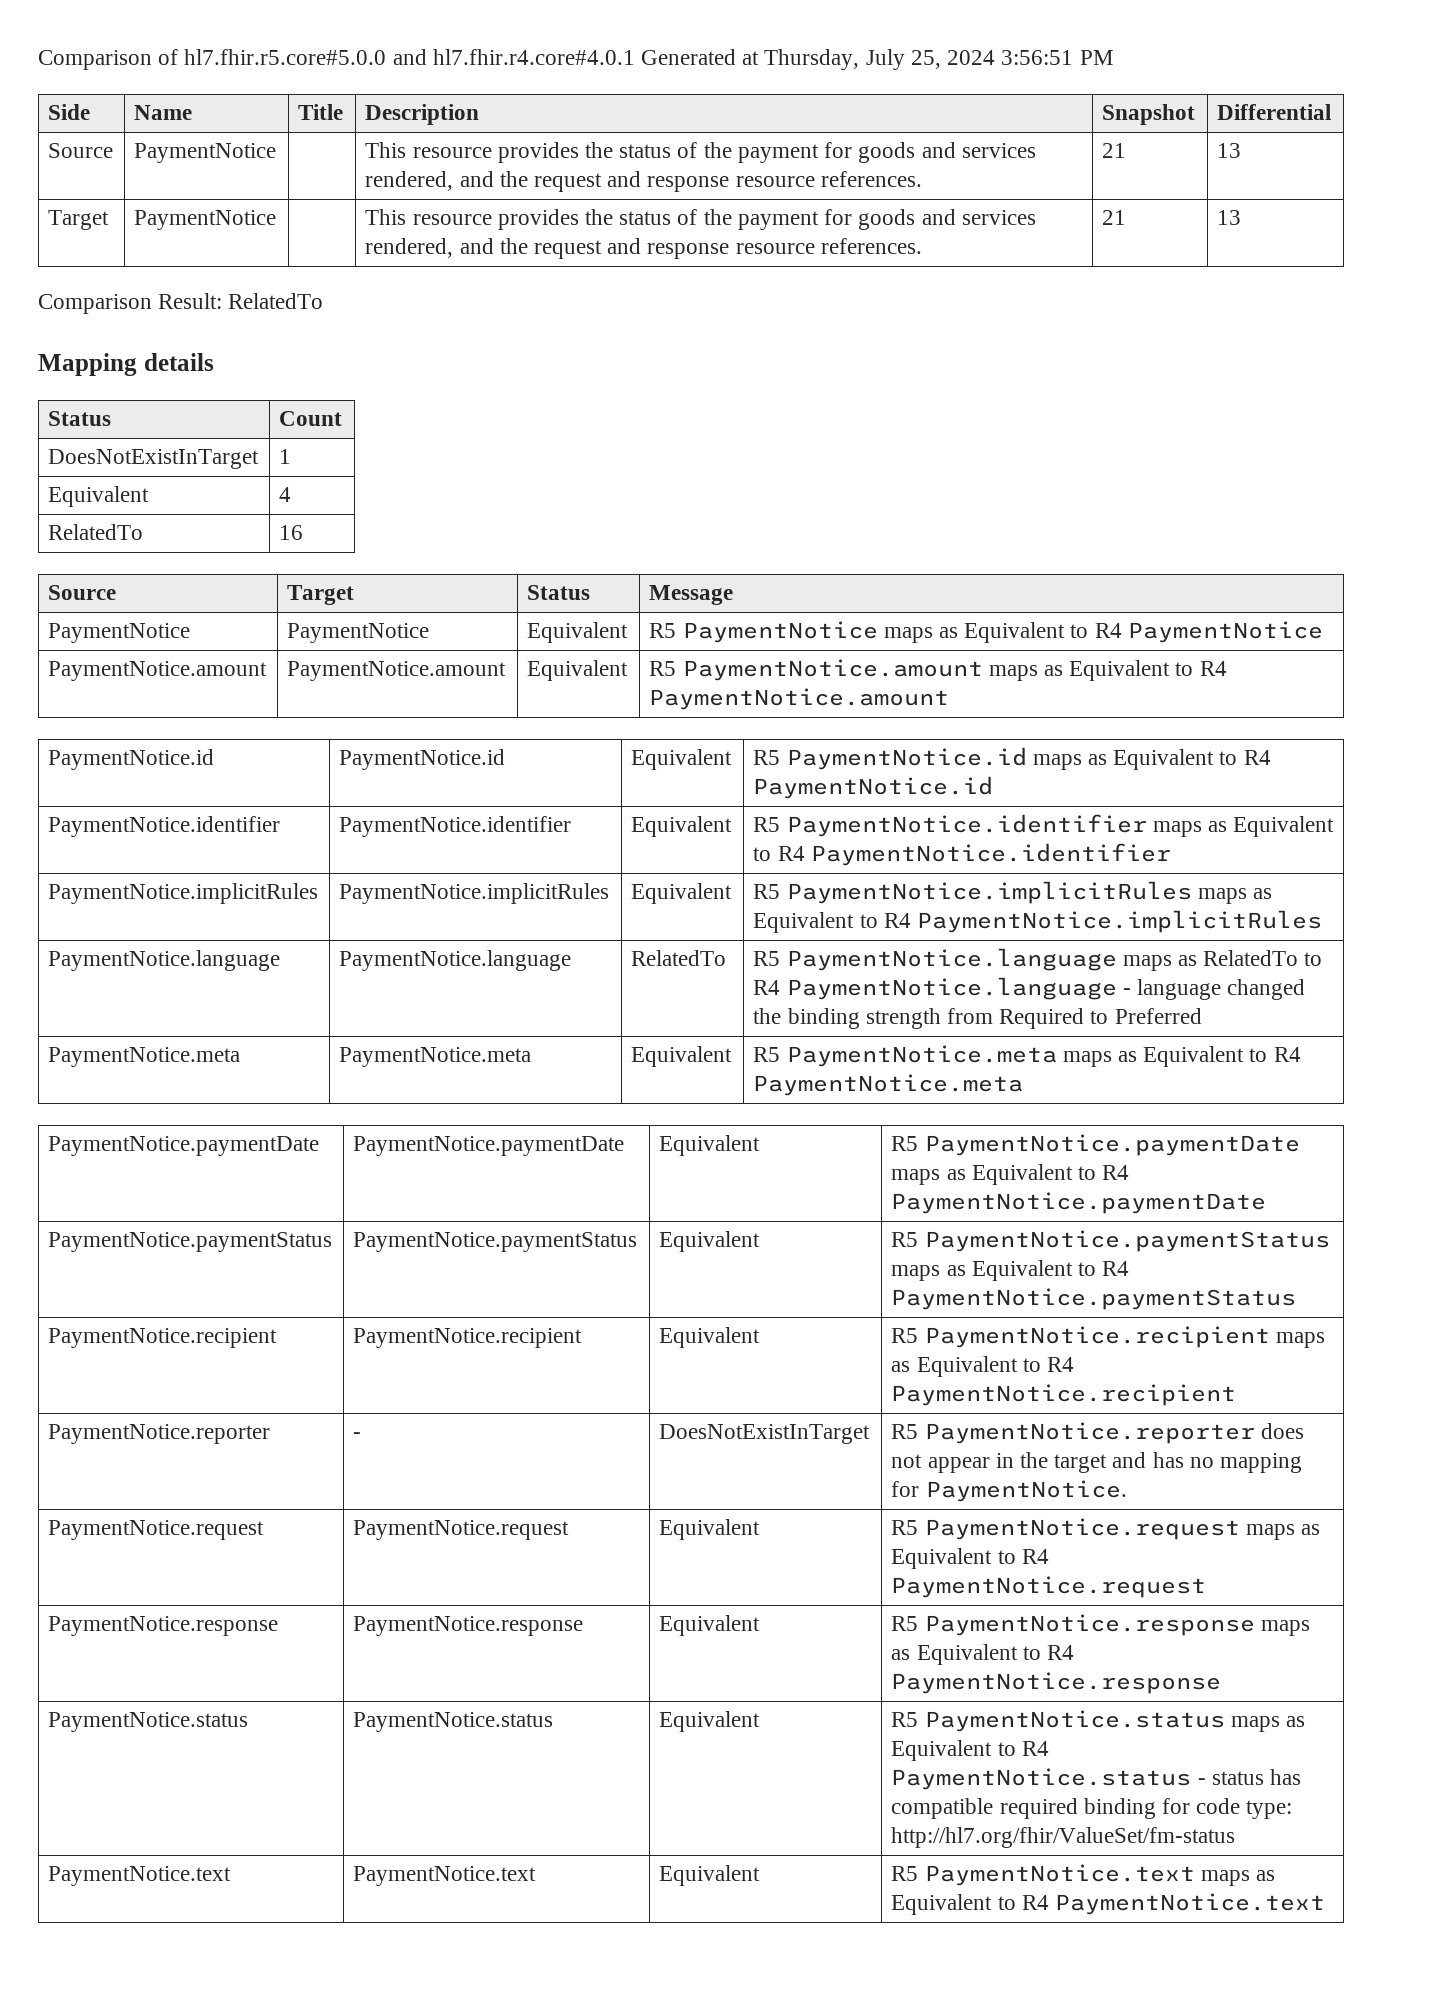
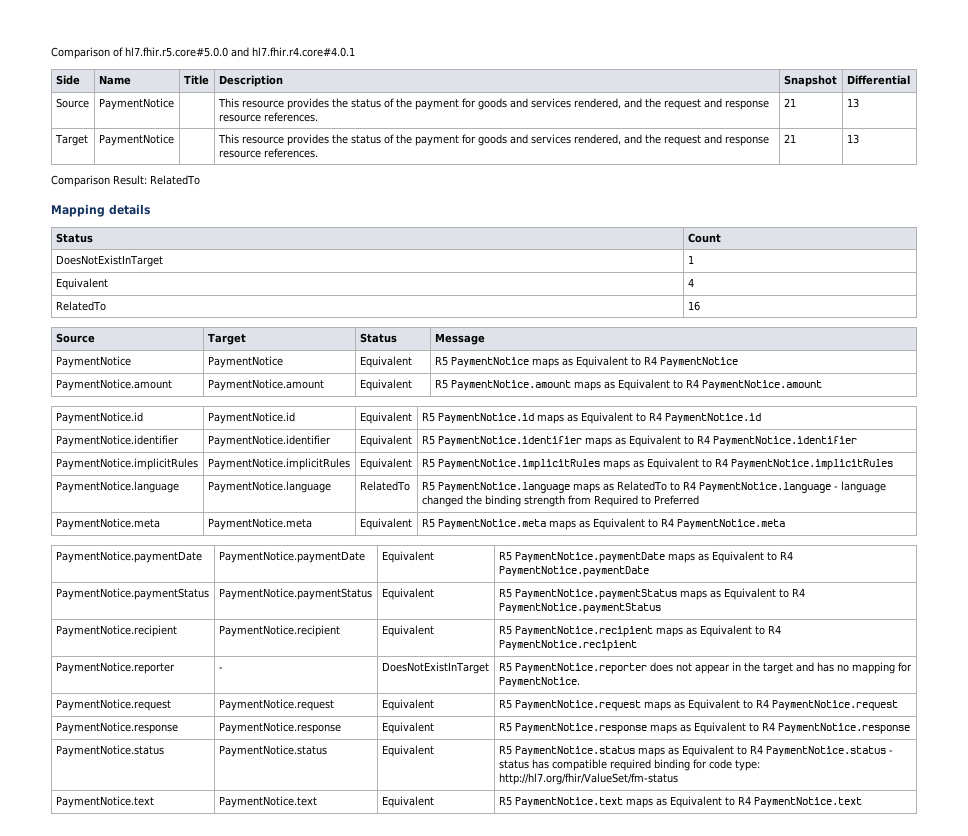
- Comparison of hl7.fhir.r5.core#5.0.0 and hl7.fhir.r4.core#4.0.1 Generated at Thursday, July 25, 2024 3:56:51 PM
+ Comparison of hl7.fhir.r5.core#5.0.0 and hl7.fhir.r4.core#4.0.1

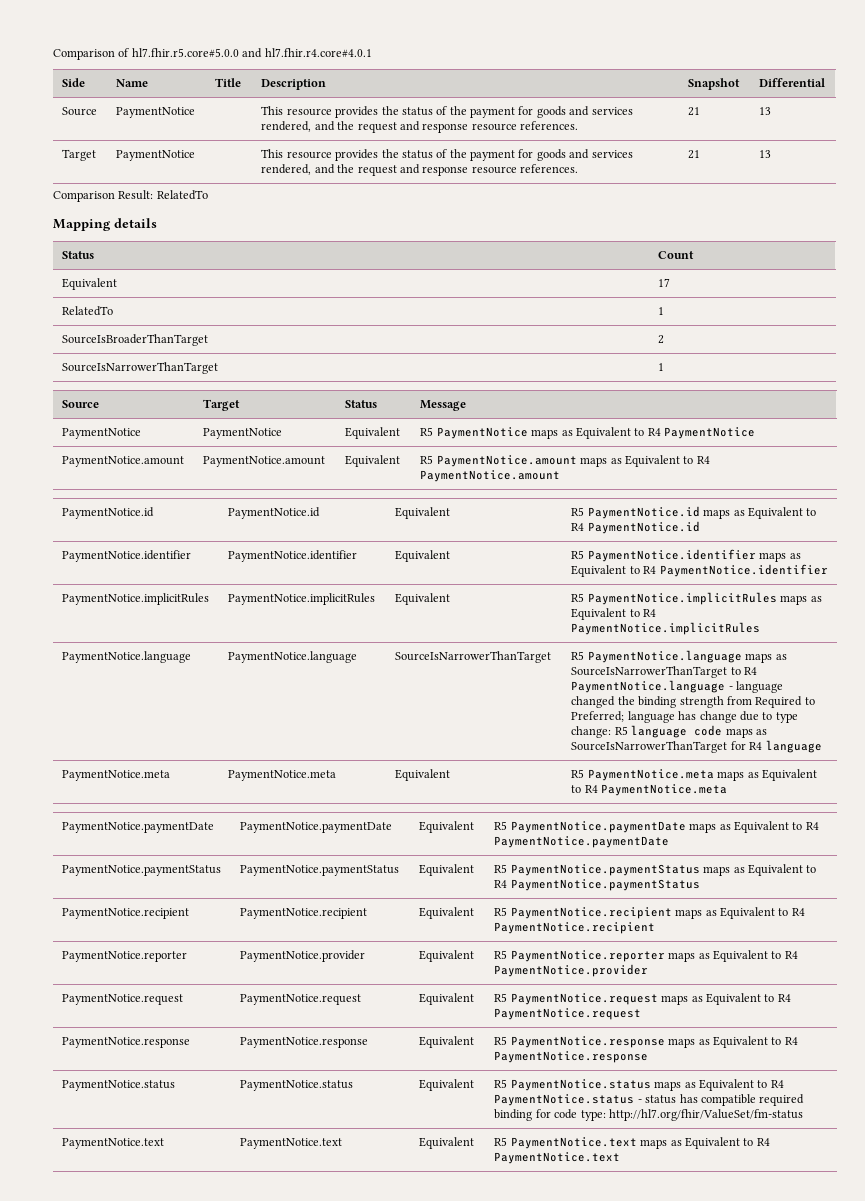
- DoesNotExistInTarget | 1
- Equivalent | 4
- RelatedTo | 16
+ Equivalent | 17
+ RelatedTo | 1
+ SourceIsBroaderThanTarget | 2
+ SourceIsNarrowerThanTarget | 1
- PaymentNotice.language | PaymentNotice.language | RelatedTo | R5 PaymentNotice.language maps as RelatedTo to R4 PaymentNotice.language - language changed the binding strength from Required to Preferred
+ PaymentNotice.language | PaymentNotice.language | SourceIsNarrowerThanTarget | R5 PaymentNotice.language maps as SourceIsNarrowerThanTarget to R4 PaymentNotice.language - language changed the binding strength from Required to Preferred; language has change due to type change: R5 language code maps as SourceIsNarrowerThanTarget for R4 language
- PaymentNotice.reporter | - | DoesNotExistInTarget | R5 PaymentNotice.reporter does not appear in the target and has no mapping for PaymentNotice.
+ PaymentNotice.reporter | PaymentNotice.provider | Equivalent | R5 PaymentNotice.reporter maps as Equivalent to R4 PaymentNotice.provider

